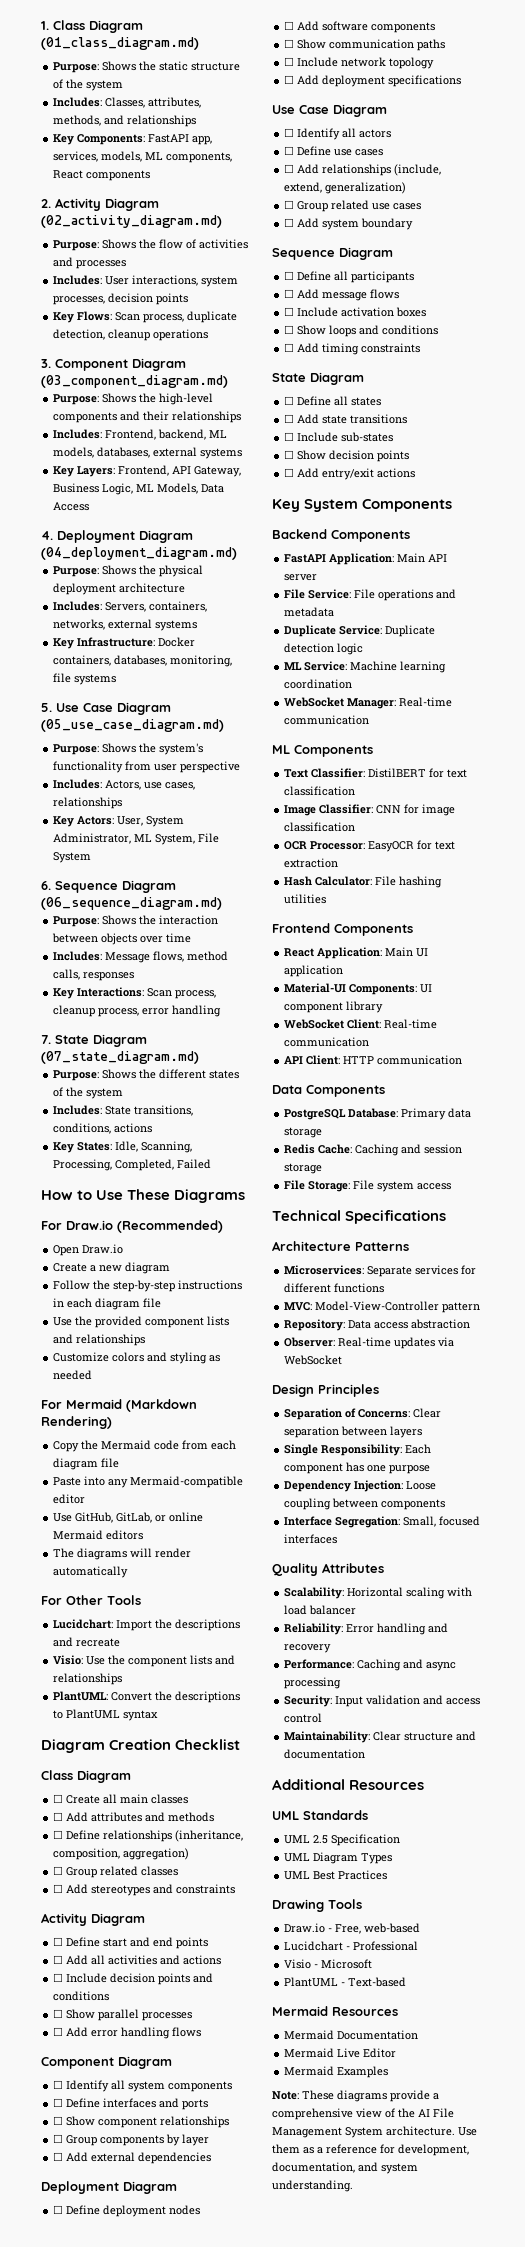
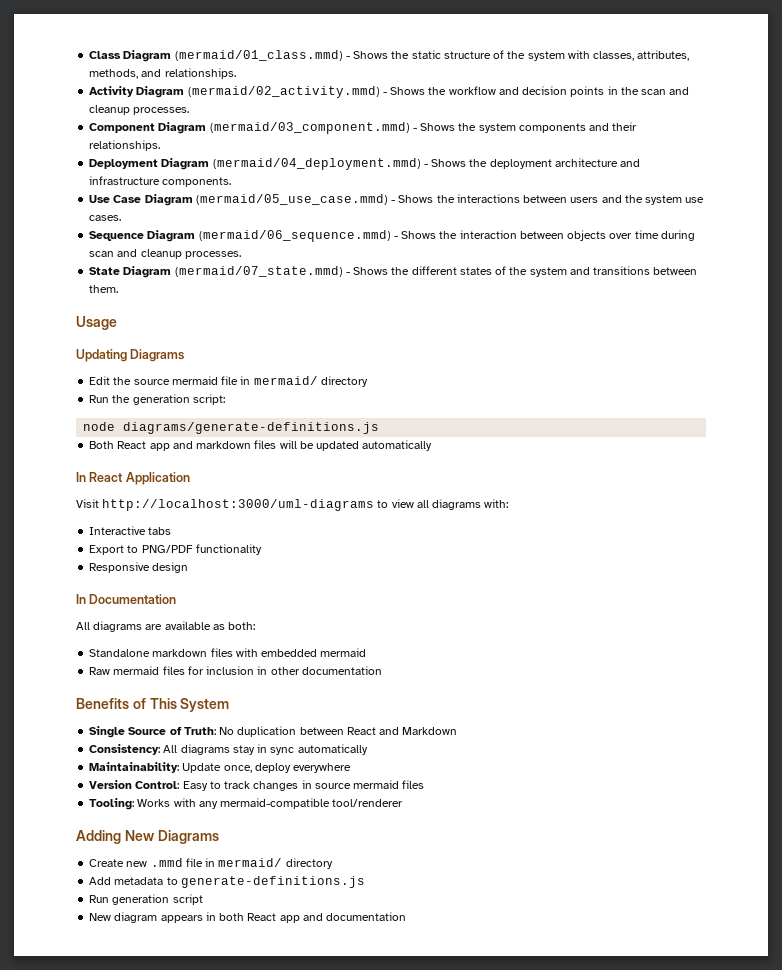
- 1. Class Diagram (01_class_diagram.md)
- Purpose: Shows the static structure of the system
- Includes: Classes, attributes, methods, and relationships
- Key Components: FastAPI app, services, models, ML components, React components
- 2. Activity Diagram (02_activity_diagram.md)
- Purpose: Shows the flow of activities and processes
- Includes: User interactions, system processes, decision points
- Key Flows: Scan process, duplicate detection, cleanup operations
- 3. Component Diagram (03_component_diagram.md)
- Purpose: Shows the high-level components and their relationships
- Includes: Frontend, backend, ML models, databases, external systems
- Key Layers: Frontend, API Gateway, Business Logic, ML Models, Data Access
- 4. Deployment Diagram (04_deployment_diagram.md)
- Purpose: Shows the physical deployment architecture
- Includes: Servers, containers, networks, external systems
- Key Infrastructure: Docker containers, databases, monitoring, file systems
- 5. Use Case Diagram (05_use_case_diagram.md)
- Purpose: Shows the system's functionality from user perspective
- Includes: Actors, use cases, relationships
- Key Actors: User, System Administrator, ML System, File System
- 6. Sequence Diagram (06_sequence_diagram.md)
- Purpose: Shows the interaction between objects over time
- Includes: Message flows, method calls, responses
- Key Interactions: Scan process, cleanup process, error handling
- 7. State Diagram (07_state_diagram.md)
- Purpose: Shows the different states of the system
- Includes: State transitions, conditions, actions
- Key States: Idle, Scanning, Processing, Completed, Failed
- How to Use These Diagrams
- For Draw.io (Recommended)
- Open Draw.io
- Create a new diagram
- Follow the step-by-step instructions in each diagram file
- Use the provided component lists and relationships
- Customize colors and styling as needed
- For Mermaid (Markdown Rendering)
- Copy the Mermaid code from each diagram file
- Paste into any Mermaid-compatible editor
- Use GitHub, GitLab, or online Mermaid editors
- The diagrams will render automatically
- For Other Tools
- Lucidchart: Import the descriptions and recreate
- Visio: Use the component lists and relationships
- PlantUML: Convert the descriptions to PlantUML syntax
- Diagram Creation Checklist
- Class Diagram
- ☐ Create all main classes
- ☐ Add attributes and methods
- ☐ Define relationships (inheritance, composition, aggregation)
- ☐ Group related classes
- ☐ Add stereotypes and constraints
- Activity Diagram
- ☐ Define start and end points
- ☐ Add all activities and actions
- ☐ Include decision points and conditions
- ☐ Show parallel processes
- ☐ Add error handling flows
- Component Diagram
- ☐ Identify all system components
- ☐ Define interfaces and ports
- ☐ Show component relationships
- ☐ Group components by layer
- ☐ Add external dependencies
- Deployment Diagram
- ☐ Define deployment nodes
- ☐ Add software components
- ☐ Show communication paths
- ☐ Include network topology
- ☐ Add deployment specifications
- Use Case Diagram
- ☐ Identify all actors
- ☐ Define use cases
- ☐ Add relationships (include, extend, generalization)
- ☐ Group related use cases
- ☐ Add system boundary
- Sequence Diagram
- ☐ Define all participants
- ☐ Add message flows
- ☐ Include activation boxes
- ☐ Show loops and conditions
- ☐ Add timing constraints
- State Diagram
- ☐ Define all states
- ☐ Add state transitions
- ☐ Include sub-states
- ☐ Show decision points
- ☐ Add entry/exit actions
- Key System Components
- Backend Components
- FastAPI Application: Main API server
- File Service: File operations and metadata
- Duplicate Service: Duplicate detection logic
- ML Service: Machine learning coordination
- WebSocket Manager: Real-time communication
- ML Components
- Text Classifier: DistilBERT for text classification
- Image Classifier: CNN for image classification
- OCR Processor: EasyOCR for text extraction
- Hash Calculator: File hashing utilities
- Frontend Components
- React Application: Main UI application
- Material-UI Components: UI component library
- WebSocket Client: Real-time communication
- API Client: HTTP communication
- Data Components
- PostgreSQL Database: Primary data storage
- Redis Cache: Caching and session storage
- File Storage: File system access
- Technical Specifications
- Architecture Patterns
- Microservices: Separate services for different functions
- MVC: Model-View-Controller pattern
- Repository: Data access abstraction
- Observer: Real-time updates via WebSocket
- Design Principles
- Separation of Concerns: Clear separation between layers
- Single Responsibility: Each component has one purpose
- Dependency Injection: Loose coupling between components
- Interface Segregation: Small, focused interfaces
- Quality Attributes
- Scalability: Horizontal scaling with load balancer
- Reliability: Error handling and recovery
- Performance: Caching and async processing
- Security: Input validation and access control
- Maintainability: Clear structure and documentation
- Additional Resources
- UML Standards
- UML 2.5 Specification
- UML Diagram Types
- UML Best Practices
- Drawing Tools
- Draw.io - Free, web-based
- Lucidchart - Professional
- Visio - Microsoft
- PlantUML - Text-based
- Mermaid Resources
- Mermaid Documentation
- Mermaid Live Editor
- Mermaid Examples
- Note: These diagrams provide a comprehensive view of the AI File Management System architecture. Use them as a reference for development, documentation, and system understanding.
+ Class Diagram (mermaid/01_class.mmd) - Shows the static structure of the system with classes, attributes, methods, and relationships.
+ Activity Diagram (mermaid/02_activity.mmd) - Shows the workflow and decision points in the scan and cleanup processes.
+ Component Diagram (mermaid/03_component.mmd) - Shows the system components and their relationships.
+ Deployment Diagram (mermaid/04_deployment.mmd) - Shows the deployment architecture and infrastructure components.
+ Use Case Diagram (mermaid/05_use_case.mmd) - Shows the interactions between users and the system use cases.
+ Sequence Diagram (mermaid/06_sequence.mmd) - Shows the interaction between objects over time during scan and cleanup processes.
+ State Diagram (mermaid/07_state.mmd) - Shows the different states of the system and transitions between them.
+ Usage
+ Updating Diagrams
+ Edit the source mermaid file in mermaid/ directory
+ Run the generation script:
+ node diagrams/generate-definitions.js
+ Both React app and markdown files will be updated automatically
+ In React Application
+ Visit http://localhost:3000/uml-diagrams to view all diagrams with:
+ Interactive tabs
+ Export to PNG/PDF functionality
+ Responsive design
+ In Documentation
+ All diagrams are available as both:
+ Standalone markdown files with embedded mermaid
+ Raw mermaid files for inclusion in other documentation
+ Benefits of This System
+ Single Source of Truth: No duplication between React and Markdown
+ Consistency: All diagrams stay in sync automatically
+ Maintainability: Update once, deploy everywhere
+ Version Control: Easy to track changes in source mermaid files
+ Tooling: Works with any mermaid-compatible tool/renderer
+ Adding New Diagrams
+ Create new .mmd file in mermaid/ directory
+ Add metadata to generate-definitions.js
+ Run generation script
+ New diagram appears in both React app and documentation

